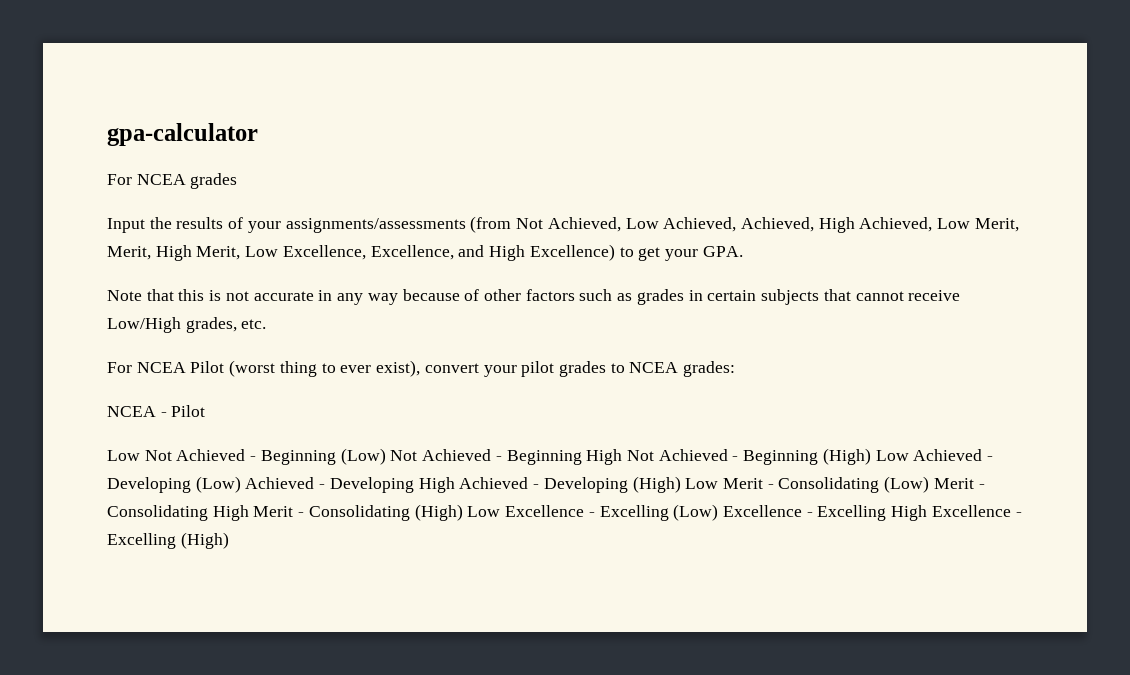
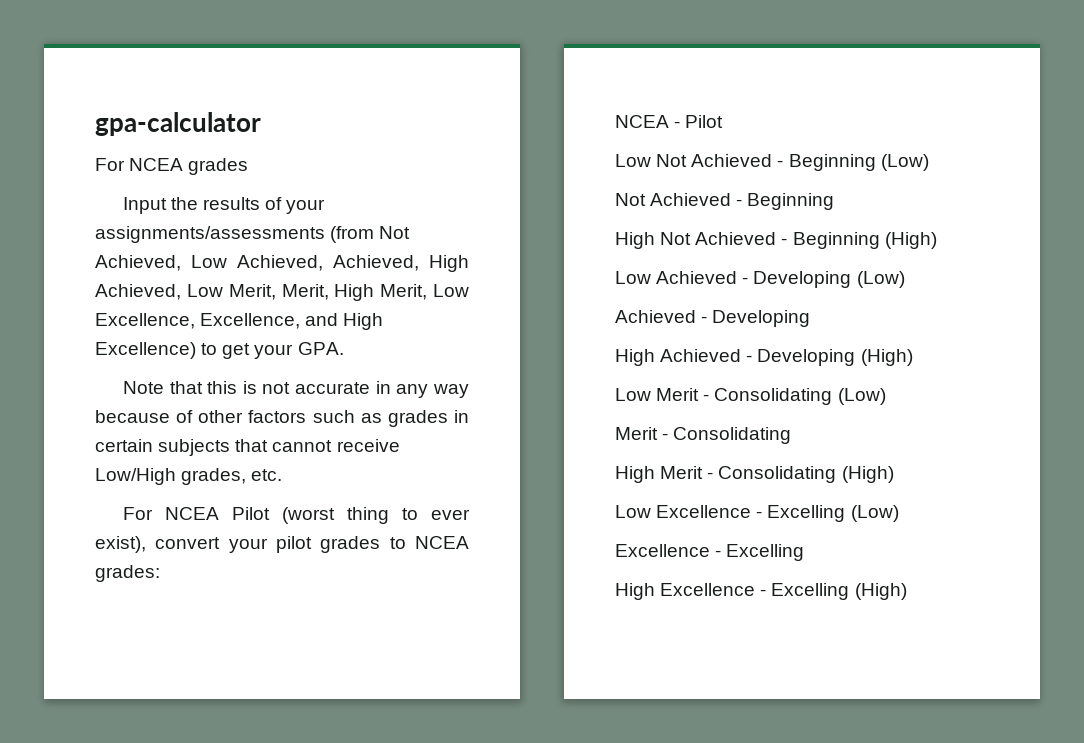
- Low Not Achieved - Beginning (Low) Not Achieved - Beginning High Not Achieved - Beginning (High) Low Achieved - Developing (Low) Achieved - Developing High Achieved - Developing (High) Low Merit - Consolidating (Low) Merit - Consolidating High Merit - Consolidating (High) Low Excellence - Excelling (Low) Excellence - Excelling High Excellence - Excelling (High)
+ Low Not Achieved - Beginning (Low)
+ Not Achieved - Beginning
+ High Not Achieved - Beginning (High)
+ Low Achieved - Developing (Low)
+ Achieved - Developing
+ High Achieved - Developing (High)
+ Low Merit - Consolidating (Low)
+ Merit - Consolidating
+ High Merit - Consolidating (High)
+ Low Excellence - Excelling (Low)
+ Excellence - Excelling
+ High Excellence - Excelling (High)

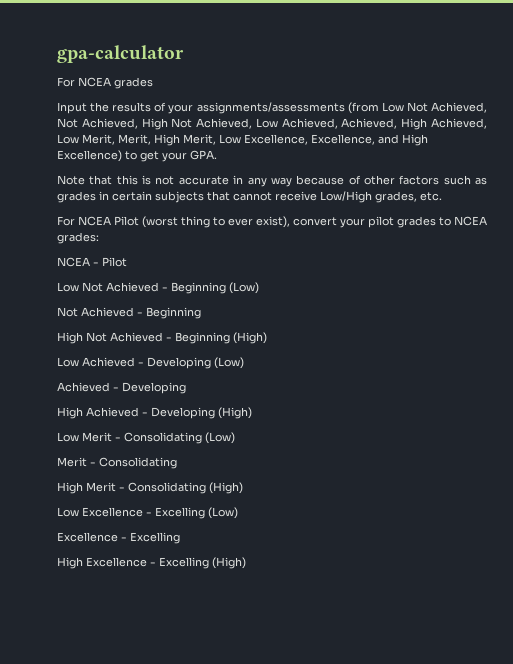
- Input the results of your assignments/assessments (from Not Achieved, Low Achieved, Achieved, High Achieved, Low Merit, Merit, High Merit, Low Excellence, Excellence, and High Excellence) to get your GPA.
+ Input the results of your assignments/assessments (from Low Not Achieved, Not Achieved, High Not Achieved, Low Achieved, Achieved, High Achieved, Low Merit, Merit, High Merit, Low Excellence, Excellence, and High Excellence) to get your GPA.

